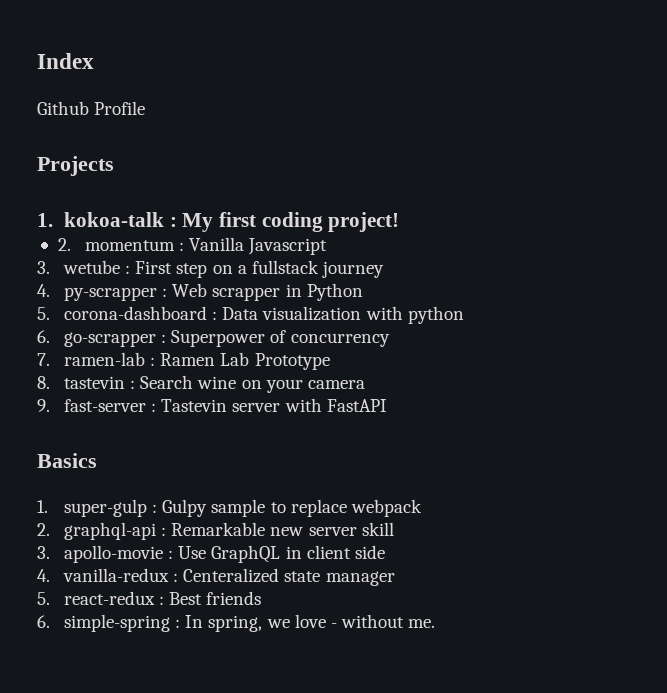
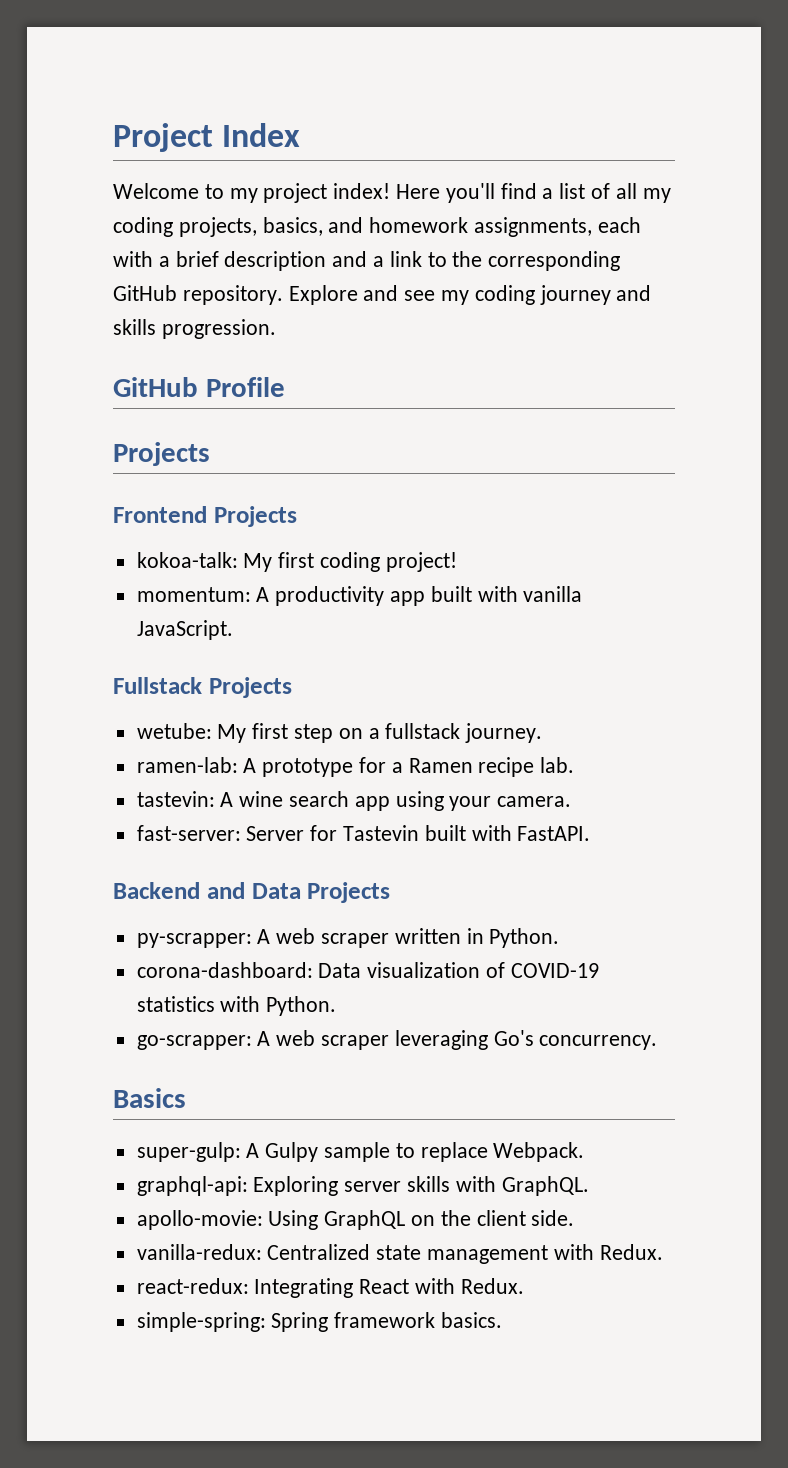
- Index
+ Project Index
- Github Profile
+ Welcome to my project index! Here you'll find a list of all my coding projects, basics, and homework assignments, each with a brief description and a link to the corresponding GitHub repository. Explore and see my coding journey and skills progression.
+ GitHub Profile
- 1. kokoa-talk : My first coding project!
+ Frontend Projects
+ kokoa-talk: My first coding project!
- 2. momentum : Vanilla Javascript
- 3. wetube : First step on a fullstack journey
- 4. py-scrapper : Web scrapper in Python
- 5. corona-dashboard : Data visualization with python
- 6. go-scrapper : Superpower of concurrency
- 7. ramen-lab : Ramen Lab Prototype
- 8. tastevin : Search wine on your camera
- 9. fast-server : Tastevin server with FastAPI
+ momentum: A productivity app built with vanilla JavaScript.
+ Fullstack Projects
+ wetube: My first step on a fullstack journey.
+ ramen-lab: A prototype for a Ramen recipe lab.
+ tastevin: A wine search app using your camera.
+ fast-server: Server for Tastevin built with FastAPI.
+ Backend and Data Projects
+ py-scrapper: A web scraper written in Python.
+ corona-dashboard: Data visualization of COVID-19 statistics with Python.
+ go-scrapper: A web scraper leveraging Go's concurrency.
  Basics
- 1. super-gulp : Gulpy sample to replace webpack
- 2. graphql-api : Remarkable new server skill
- 3. apollo-movie : Use GraphQL in client side
- 4. vanilla-redux : Centeralized state manager
- 5. react-redux : Best friends
- 6. simple-spring : In spring, we love - without me.
+ super-gulp: A Gulpy sample to replace Webpack.
+ graphql-api: Exploring server skills with GraphQL.
+ apollo-movie: Using GraphQL on the client side.
+ vanilla-redux: Centralized state management with Redux.
+ react-redux: Integrating React with Redux.
+ simple-spring: Spring framework basics.

